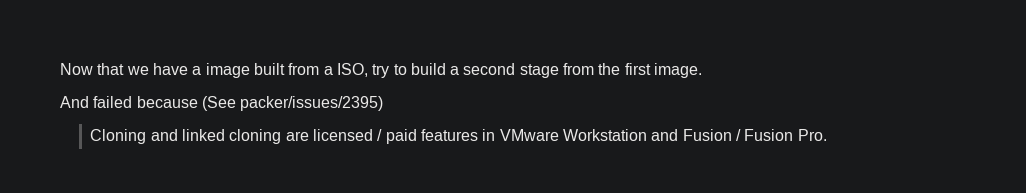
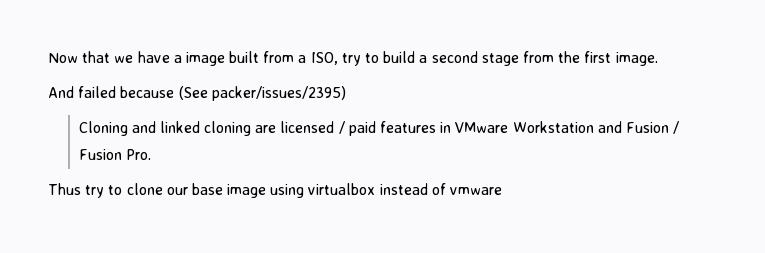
+ Thus try to clone our base image using virtualbox instead of vmware

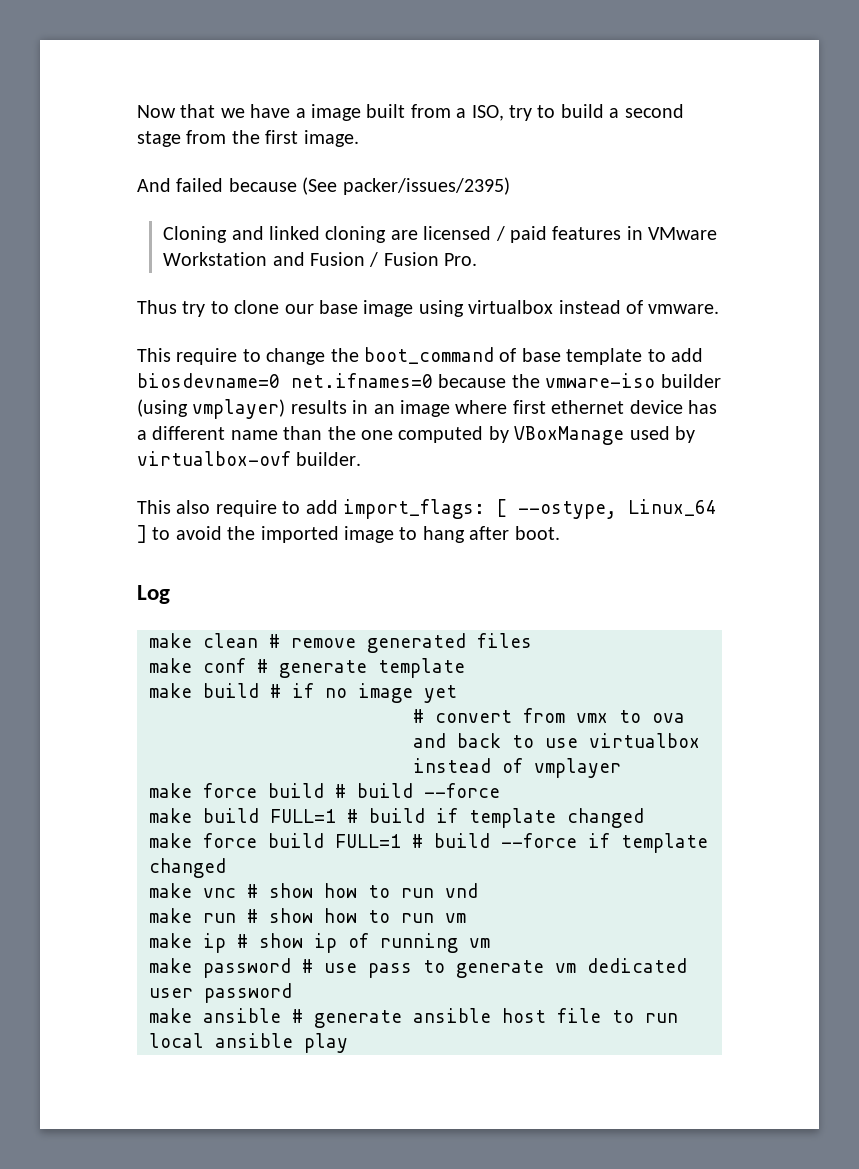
- Thus try to clone our base image using virtualbox instead of vmware
+ Thus try to clone our base image using virtualbox instead of vmware.
+ This require to change the boot_command of base template to add biosdevname=0 net.ifnames=0 because the vmware-iso builder (using vmplayer) results in an image where first ethernet device has a different name than the one computed by VBoxManage used by virtualbox-ovf builder.
+ This also require to add import_flags: [ --ostype, Linux_64 ] to avoid the imported image to hang after boot.
+ Log
+ make clean # remove generated files
+ make conf # generate template
+ make build # if no image yet
+ # convert from vmx to ova and back to use virtualbox instead of vmplayer
+ make force build # build --force
+ make build FULL=1 # build if template changed
+ make force build FULL=1 # build --force if template changed
+ make vnc # show how to run vnd
+ make run # show how to run vm
+ make ip # show ip of running vm
+ make password # use pass to generate vm dedicated user password
+ make ansible # generate ansible host file to run local ansible play

